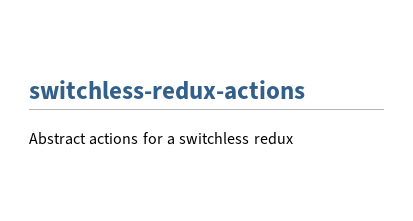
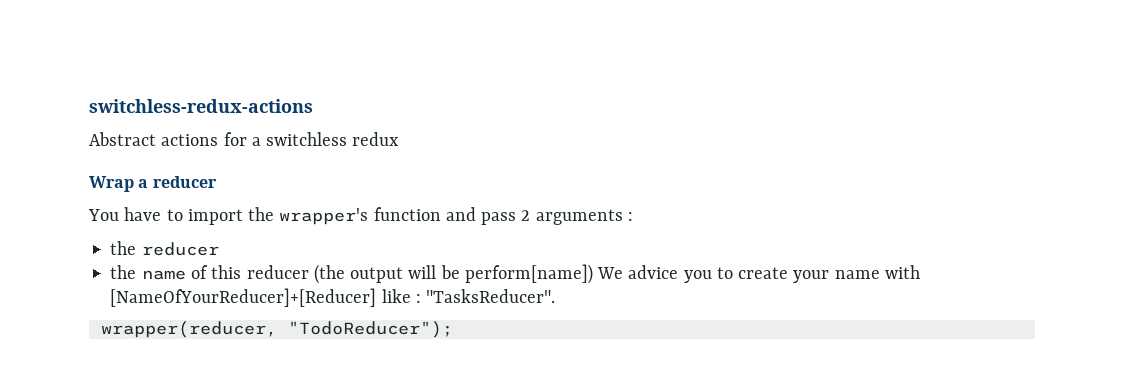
+ Wrap a reducer
+ You have to import the wrapper's function and pass 2 arguments :
+ the reducer
+ the name of this reducer (the output will be perform[name]) We advice you to create your name with [NameOfYourReducer]+[Reducer] like : "TasksReducer".
+ wrapper(reducer, "TodoReducer");

